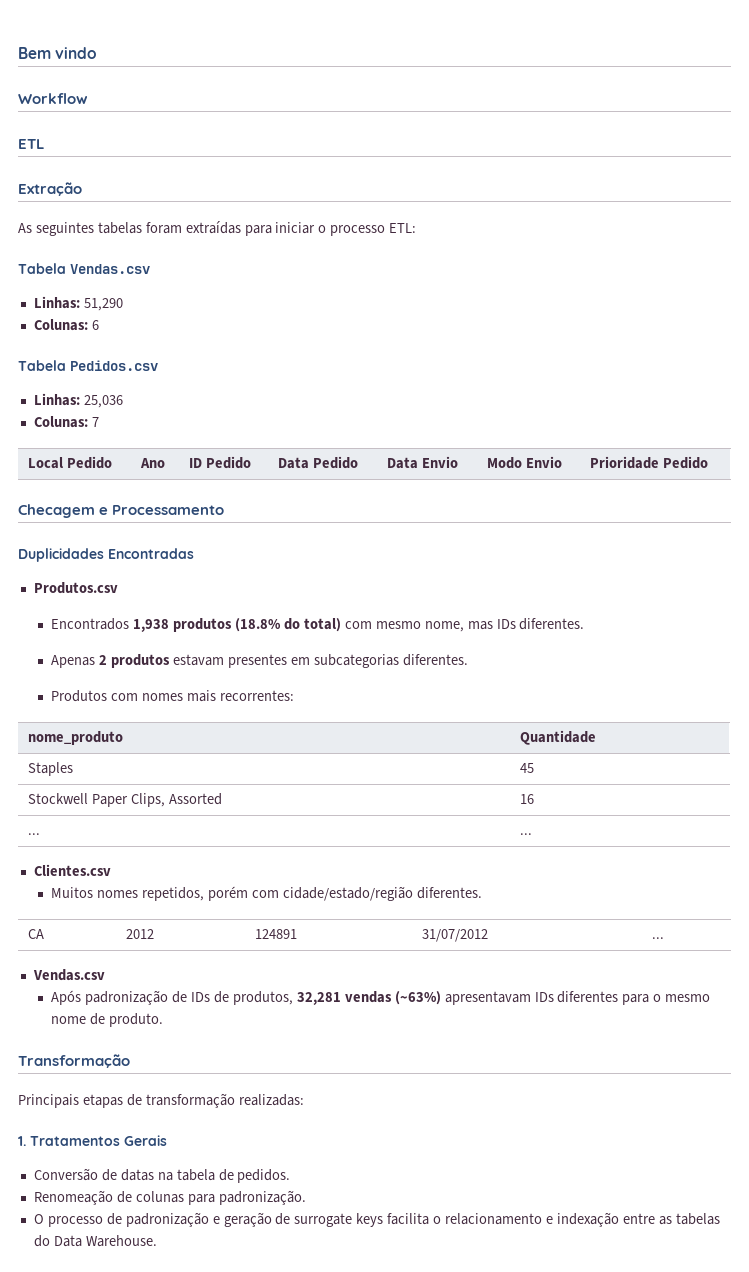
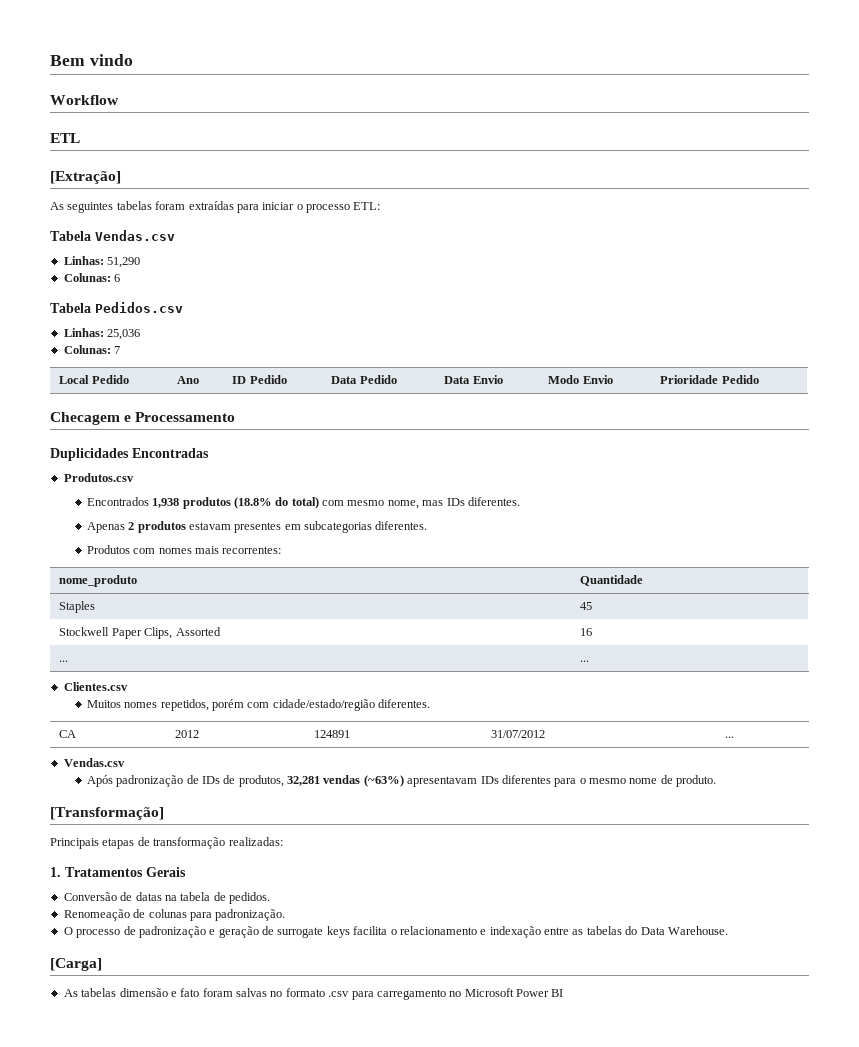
- Extração
+ [Extração]
- Transformação
+ [Transformação]
+ [Carga]
+ As tabelas dimensão e fato foram salvas no formato .csv para carregamento no Microsoft Power BI

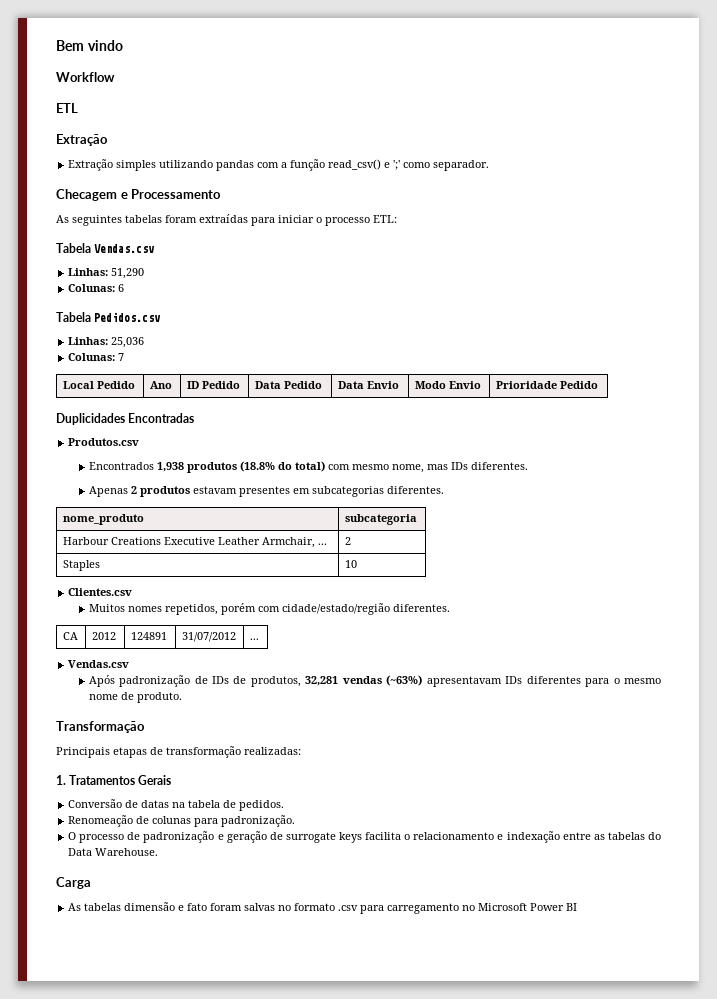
  ETL
- [Extração]
+ Extração
+ Extração simples utilizando pandas com a função read_csv() e ';' como separador.
+ Checagem e Processamento
- Checagem e Processamento
- Produtos com nomes mais recorrentes:
- nome_produto | Quantidade
- Staples | 45
- Stockwell Paper Clips, Assorted | 16
- ... | ...
+ nome_produto | subcategoria
+ Harbour Creations Executive Leather Armchair, ... | 2
+ Staples | 10
- [Transformação]
+ Transformação
- [Carga]
+ Carga

